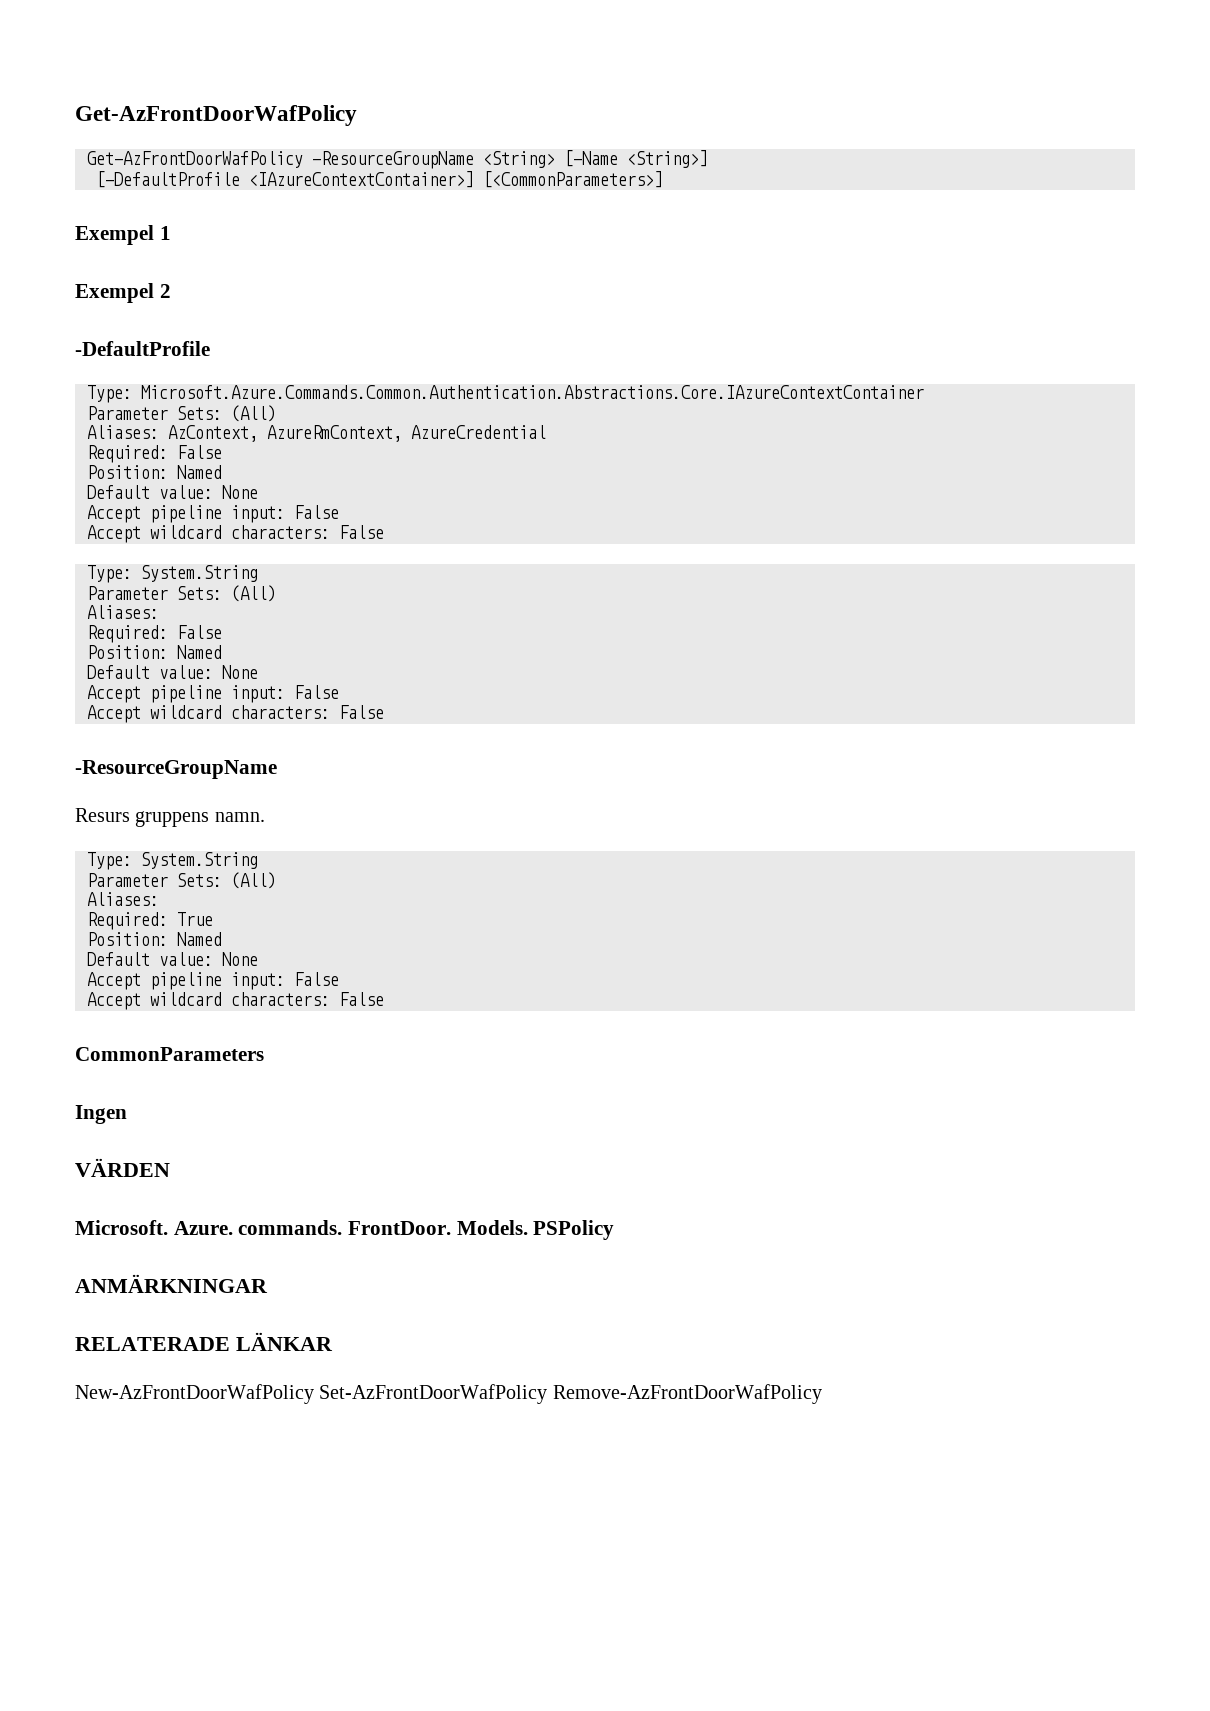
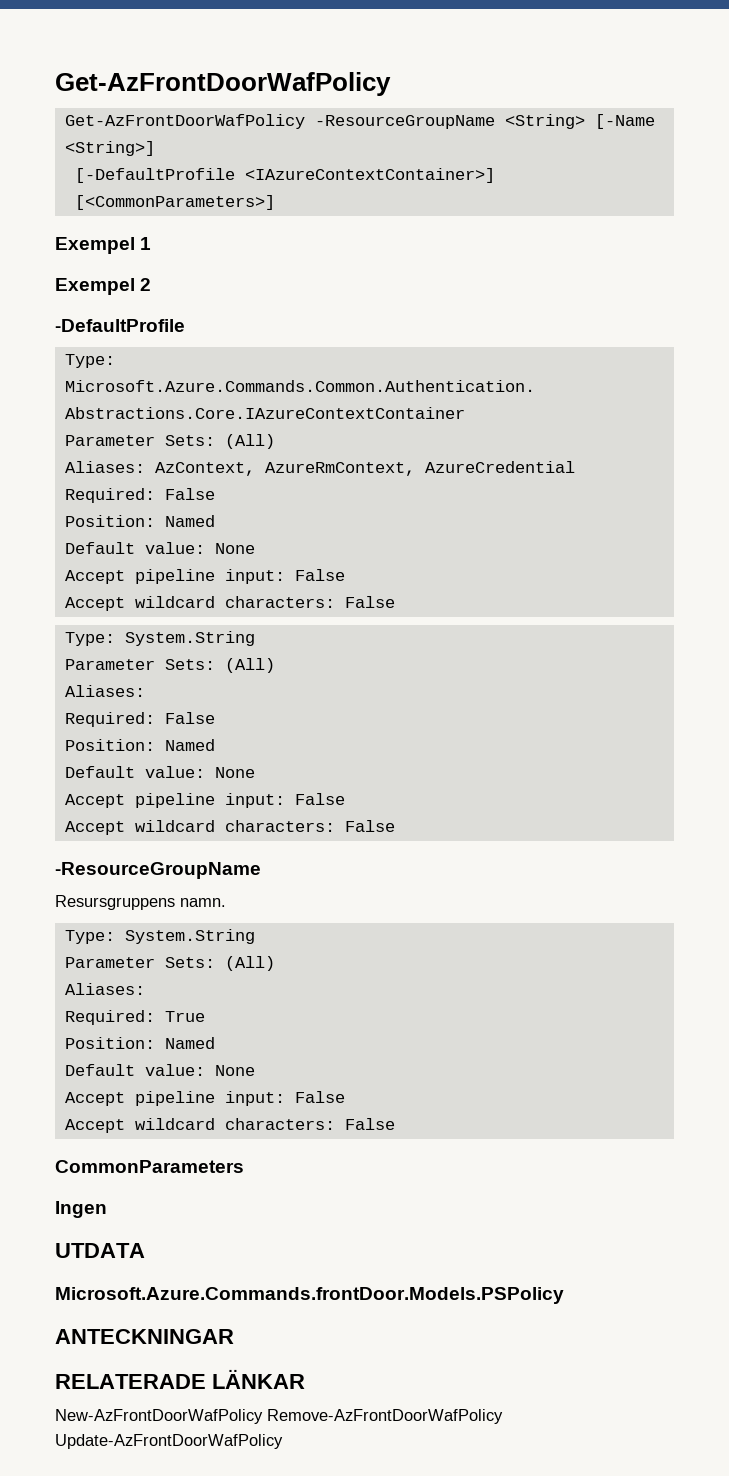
- Resurs gruppens namn.
+ Resursgruppens namn.
- VÄRDEN
- Microsoft. Azure. commands. FrontDoor. Models. PSPolicy
- ANMÄRKNINGAR
+ UTDATA
+ Microsoft.Azure.Commands.frontDoor.Models.PSPolicy
+ ANTECKNINGAR
- New-AzFrontDoorWafPolicy Set-AzFrontDoorWafPolicy Remove-AzFrontDoorWafPolicy
+ New-AzFrontDoorWafPolicy Remove-AzFrontDoorWafPolicy Update-AzFrontDoorWafPolicy

